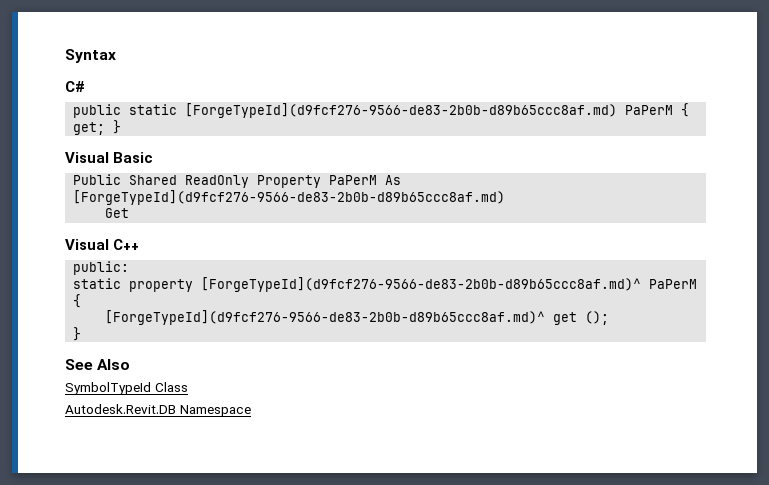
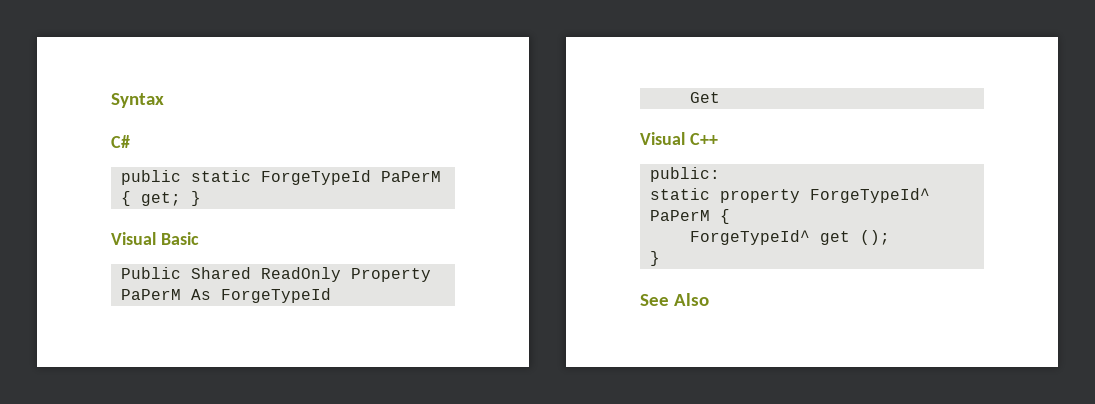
- public static [ForgeTypeId](d9fcf276-9566-de83-2b0b-d89b65ccc8af.md) PaPerM { get; }
+ public static ForgeTypeId PaPerM { get; }
- Public Shared ReadOnly Property PaPerM As [ForgeTypeId](d9fcf276-9566-de83-2b0b-d89b65ccc8af.md)
+ Public Shared ReadOnly Property PaPerM As ForgeTypeId
- static property [ForgeTypeId](d9fcf276-9566-de83-2b0b-d89b65ccc8af.md)^ PaPerM {
+ static property ForgeTypeId^ PaPerM {
- [ForgeTypeId](d9fcf276-9566-de83-2b0b-d89b65ccc8af.md)^ get ();
+ ForgeTypeId^ get ();
- SymbolTypeId Class
- Autodesk.Revit.DB Namespace

